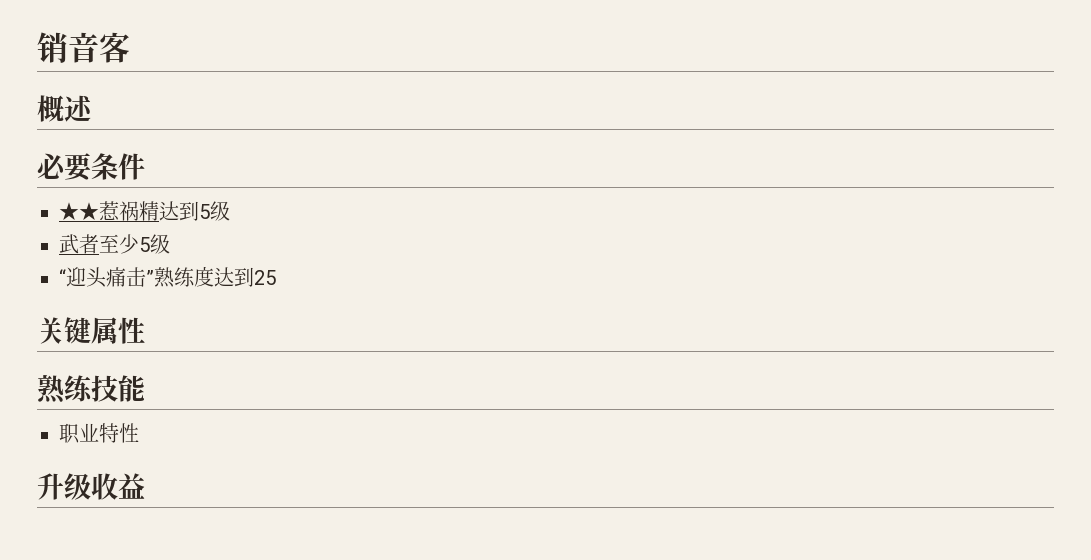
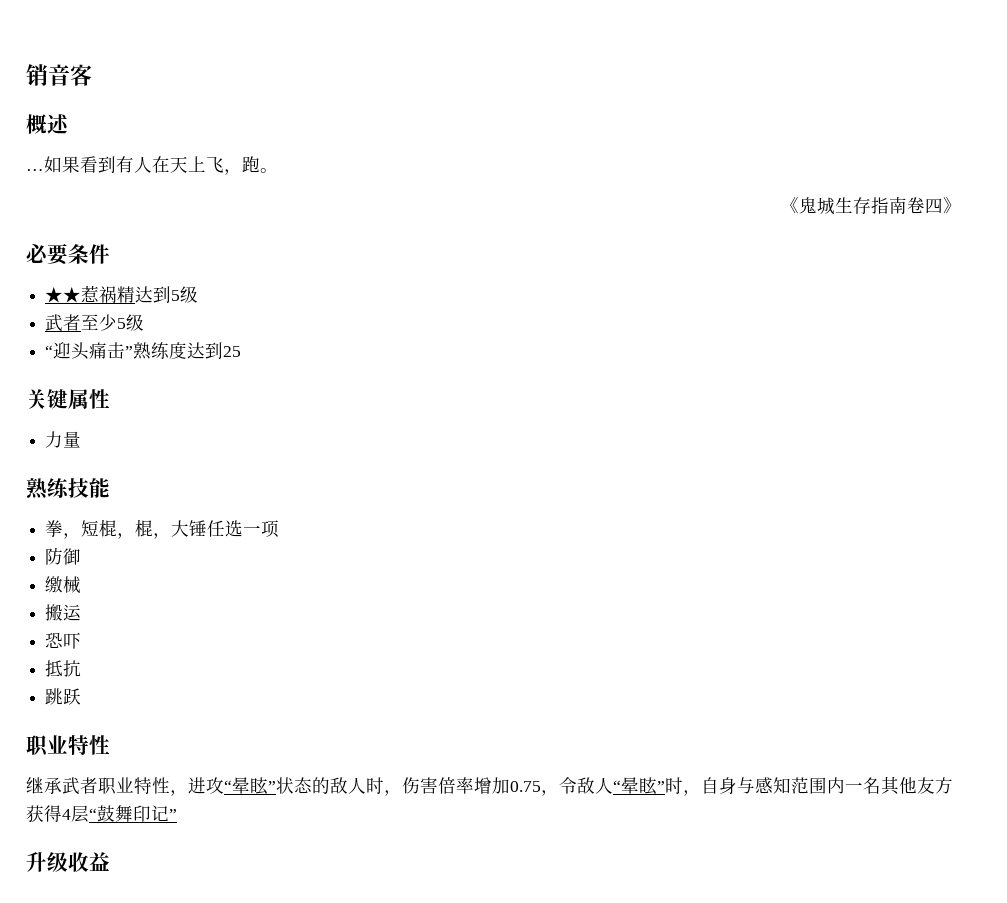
+ …如果看到有人在天上飞，跑。
+ 《鬼城生存指南卷四》
+ 力量
+ 拳，短棍，棍，大锤任选一项
+ 防御
+ 缴械
+ 搬运
+ 恐吓
+ 抵抗
+ 跳跃
  职业特性
+ 继承武者职业特性，进攻“晕眩”状态的敌人时，伤害倍率增加0.75，令敌人“晕眩”时，自身与感知范围内一名其他友方获得4层“鼓舞印记”

